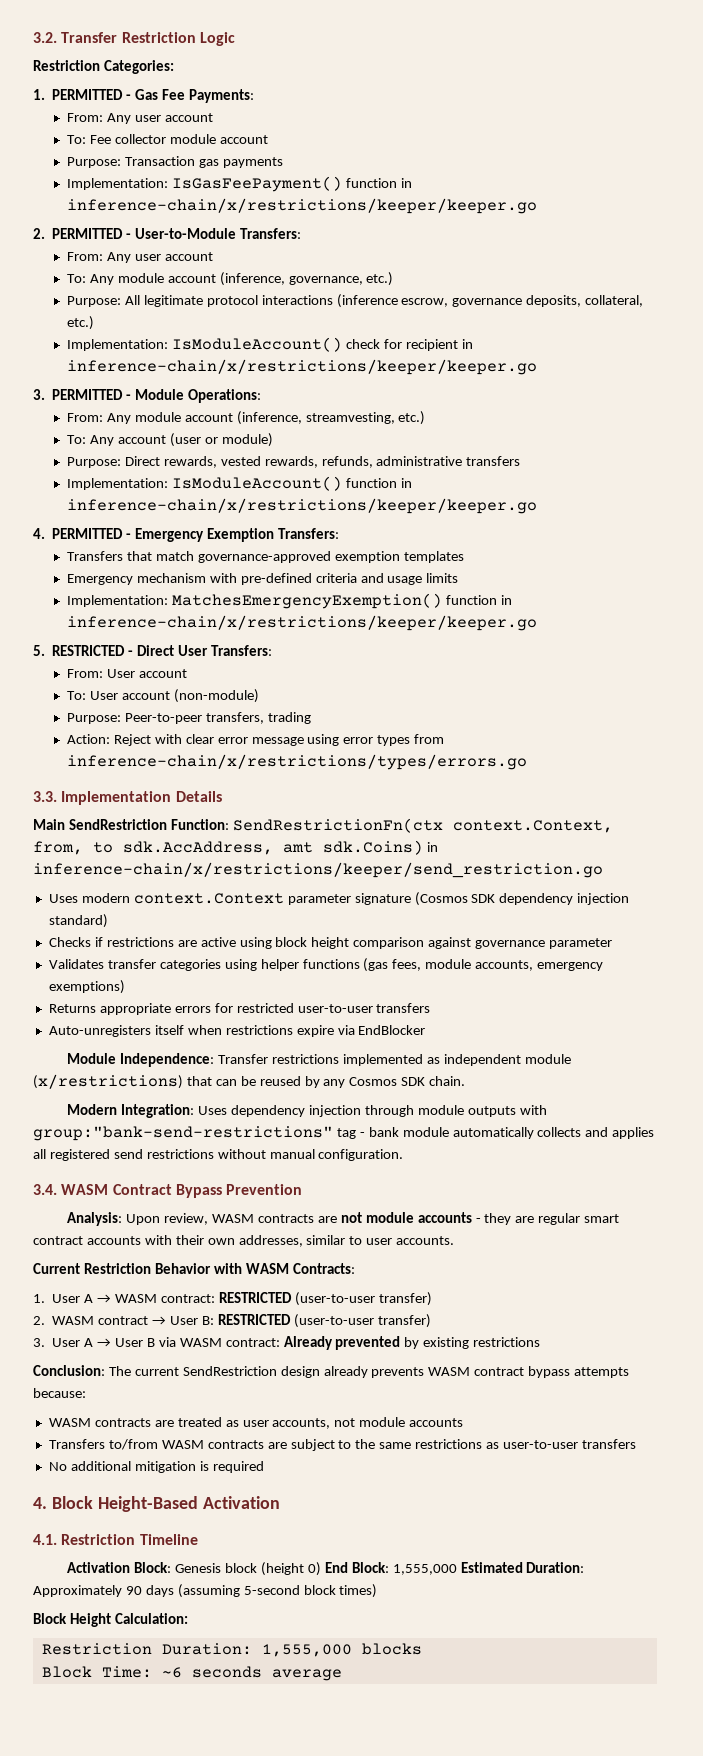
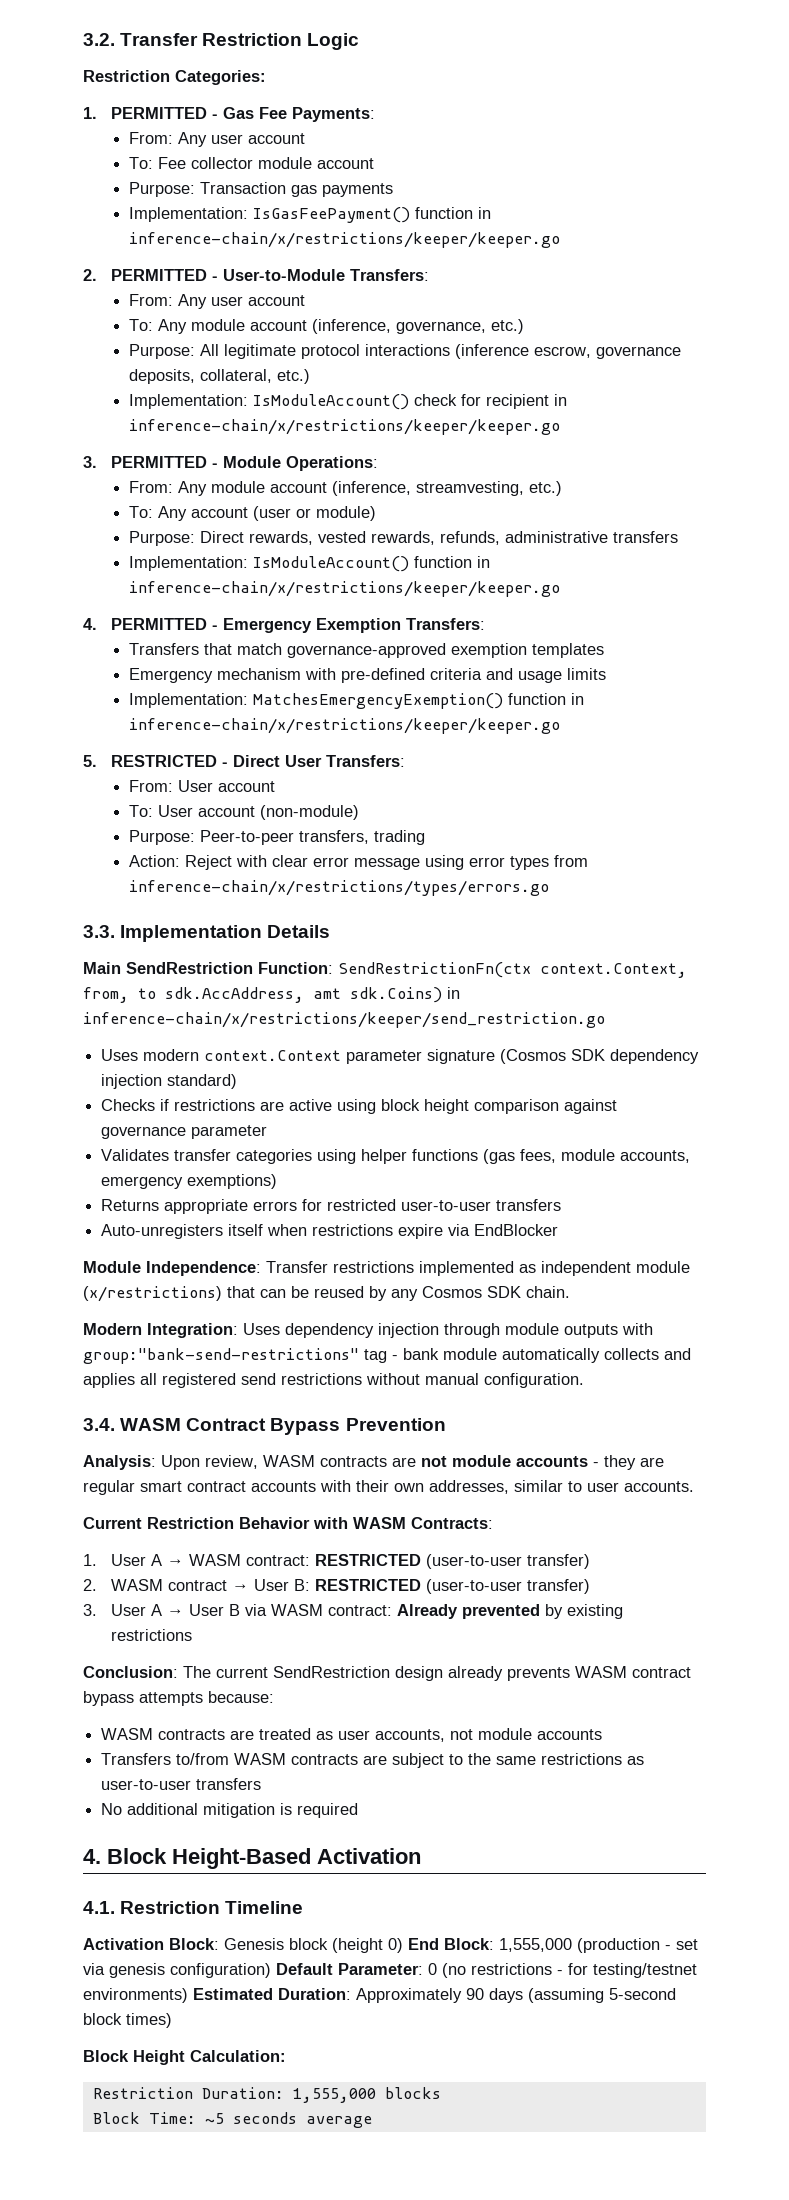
- Activation Block: Genesis block (height 0) End Block: 1,555,000 Estimated Duration: Approximately 90 days (assuming 5-second block times)
+ Activation Block: Genesis block (height 0) End Block: 1,555,000 (production - set via genesis configuration) Default Parameter: 0 (no restrictions - for testing/testnet environments) Estimated Duration: Approximately 90 days (assuming 5-second block times)
- Block Time: ~6 seconds average
+ Block Time: ~5 seconds average

